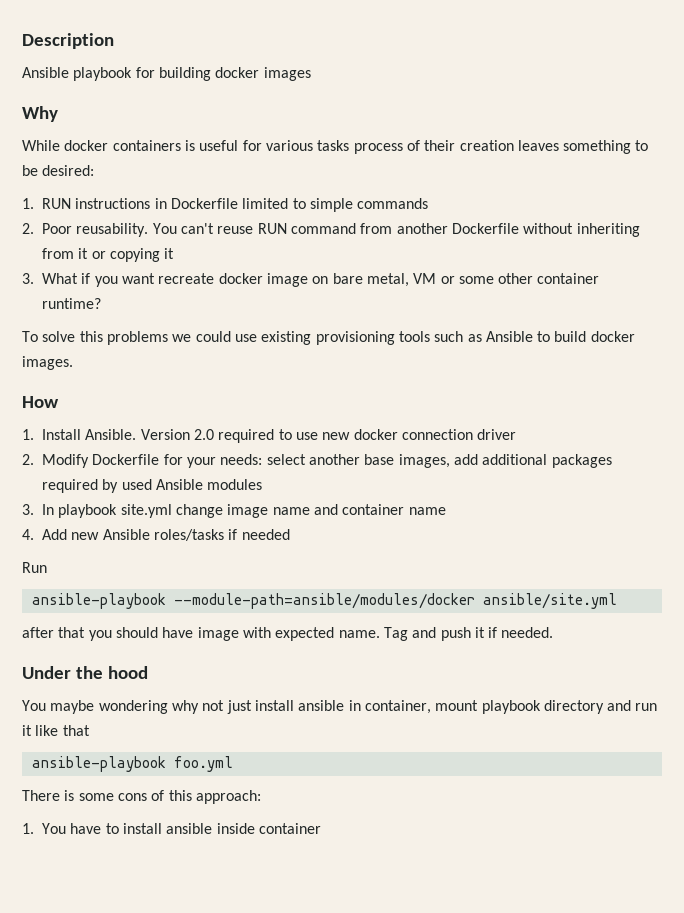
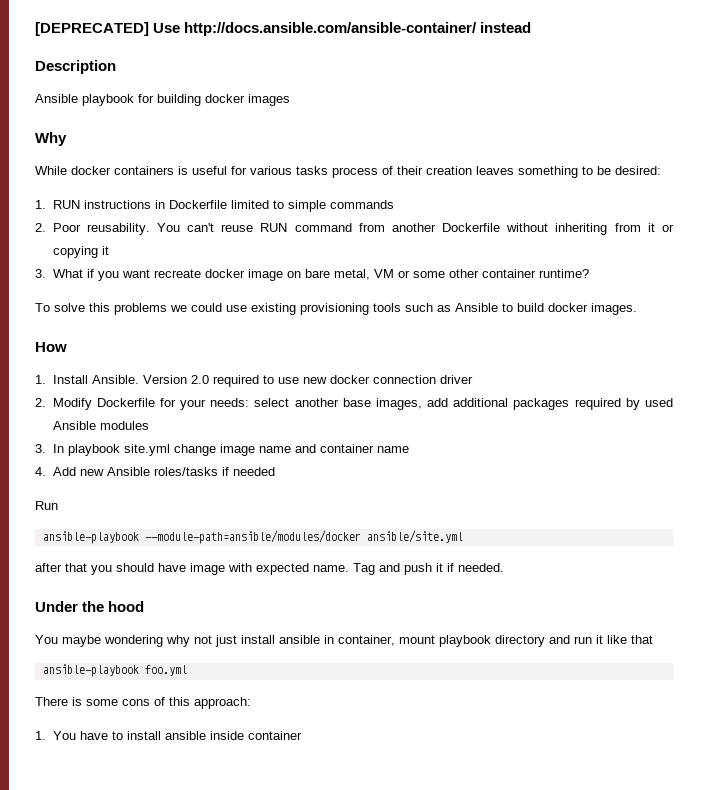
+ [DEPRECATED] Use http://docs.ansible.com/ansible-container/ instead

